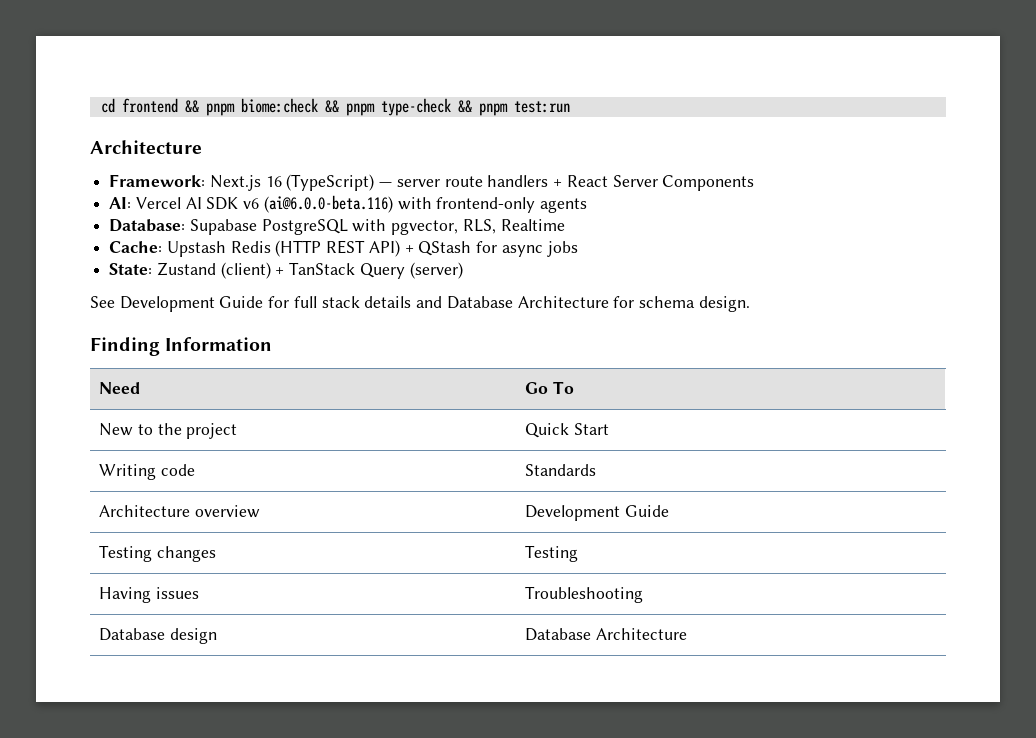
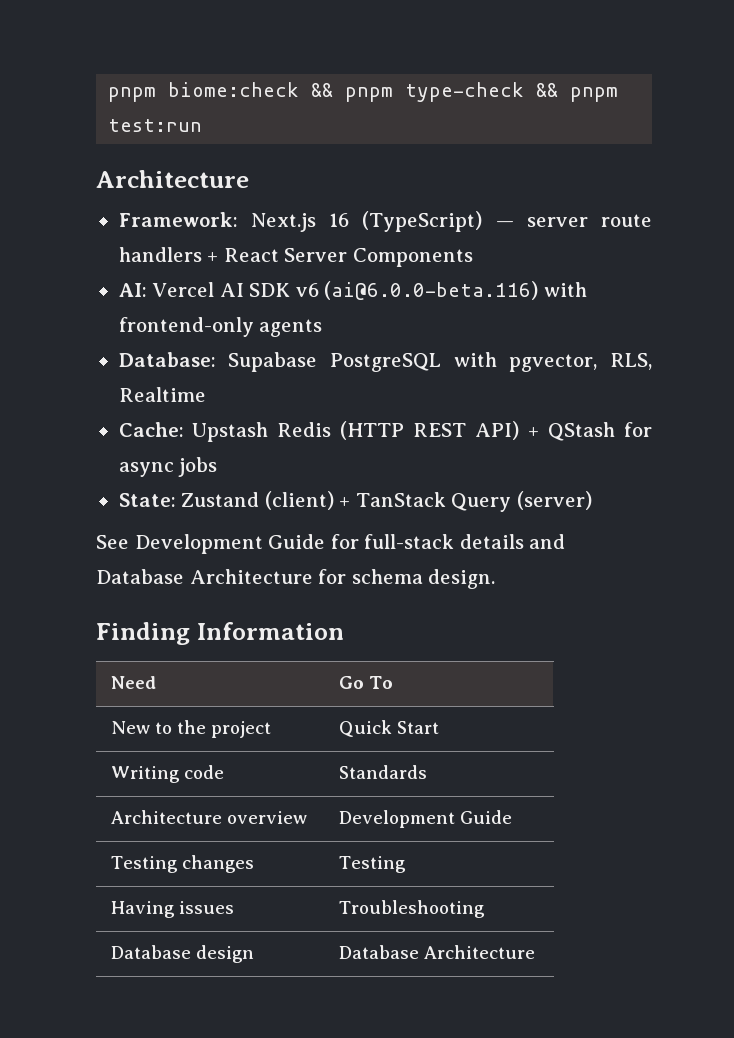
- cd frontend && pnpm biome:check && pnpm type-check && pnpm test:run
+ pnpm biome:check && pnpm type-check && pnpm test:run
- See Development Guide for full stack details and Database Architecture for schema design.
+ See Development Guide for full-stack details and Database Architecture for schema design.

